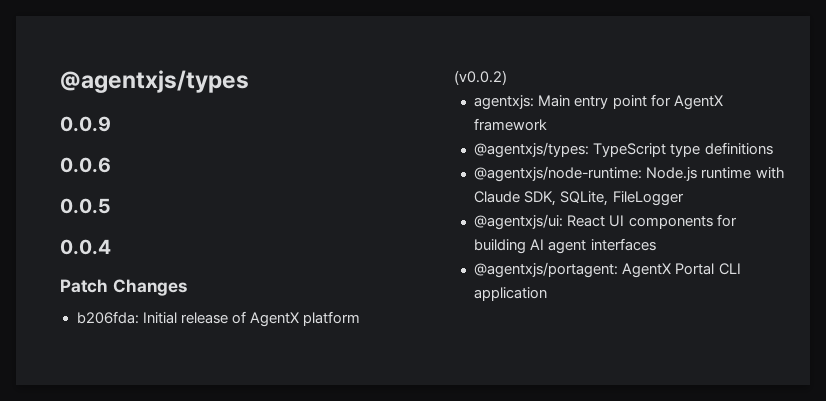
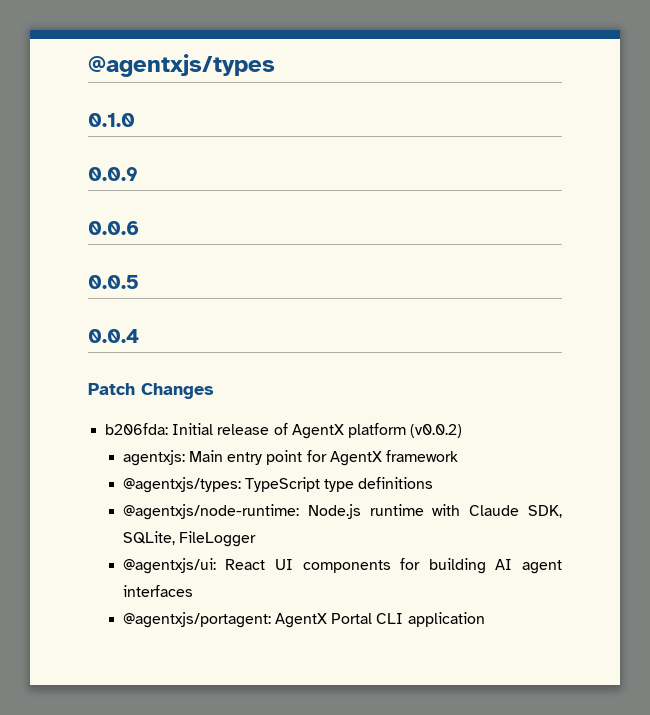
+ 0.1.0

